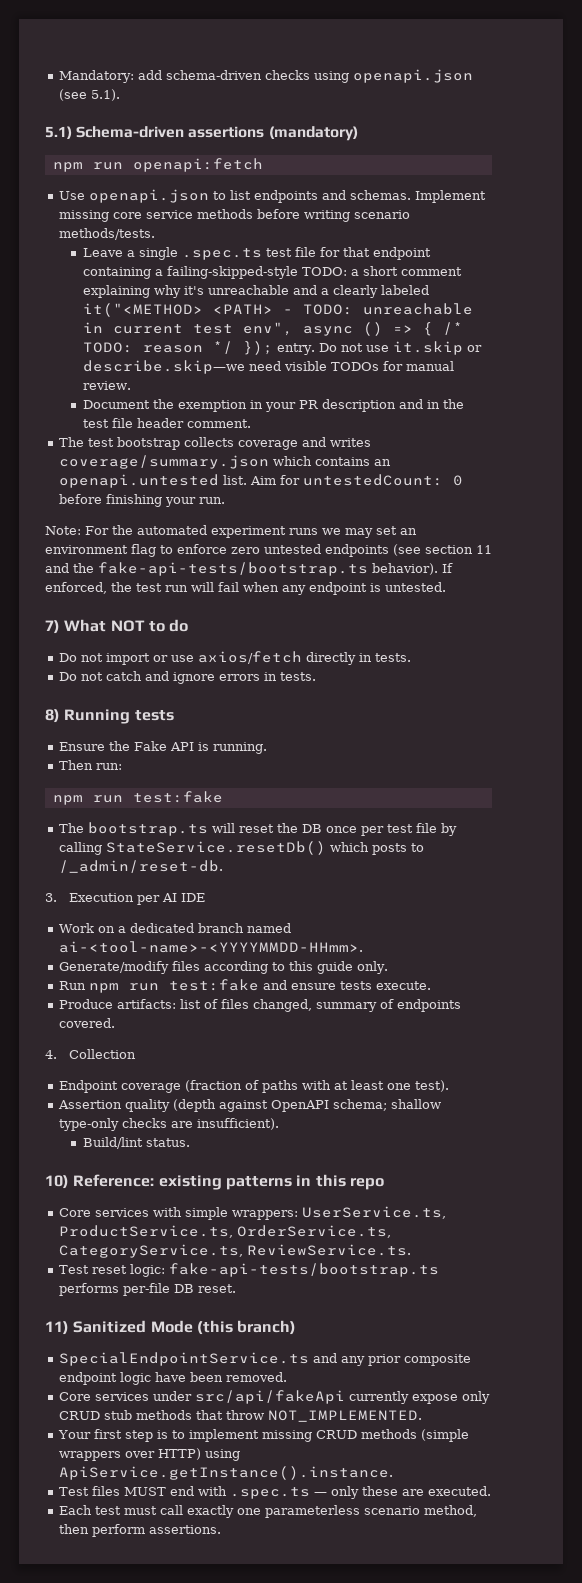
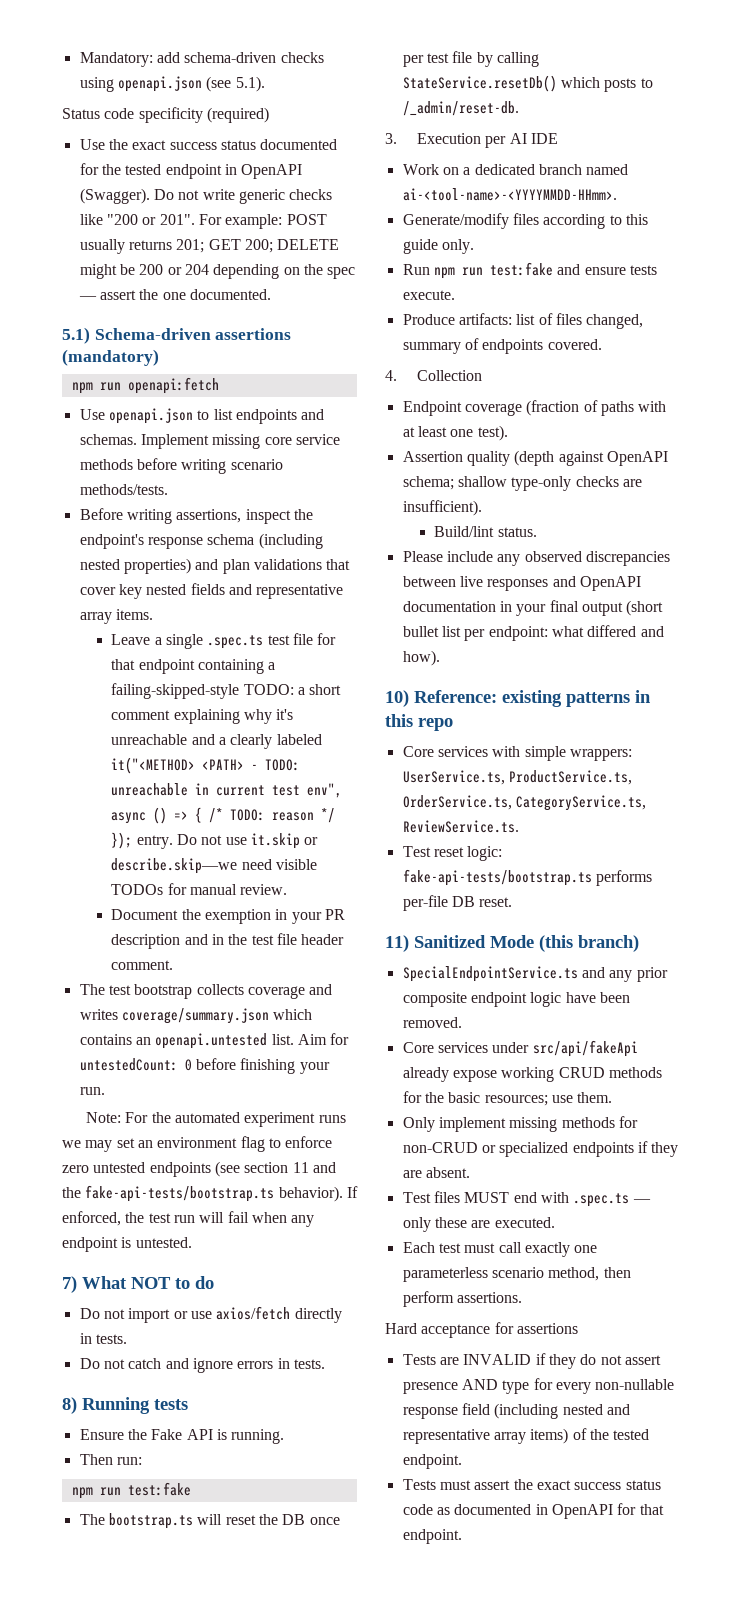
+ Status code specificity (required)
+ Use the exact success status documented for the tested endpoint in OpenAPI (Swagger). Do not write generic checks like "200 or 201". For example: POST usually returns 201; GET 200; DELETE might be 200 or 204 depending on the spec — assert the one documented.
+ Before writing assertions, inspect the endpoint's response schema (including nested properties) and plan validations that cover key nested fields and representative array items.
+ Please include any observed discrepancies between live responses and OpenAPI documentation in your final output (short bullet list per endpoint: what differed and how).
- Core services under src/api/fakeApi currently expose only CRUD stub methods that throw NOT_IMPLEMENTED.
- Your first step is to implement missing CRUD methods (simple wrappers over HTTP) using ApiService.getInstance().instance.
+ Core services under src/api/fakeApi already expose working CRUD methods for the basic resources; use them.
+ Only implement missing methods for non-CRUD or specialized endpoints if they are absent.
+ Hard acceptance for assertions
+ Tests are INVALID if they do not assert presence AND type for every non-nullable response field (including nested and representative array items) of the tested endpoint.
+ Tests must assert the exact success status code as documented in OpenAPI for that endpoint.

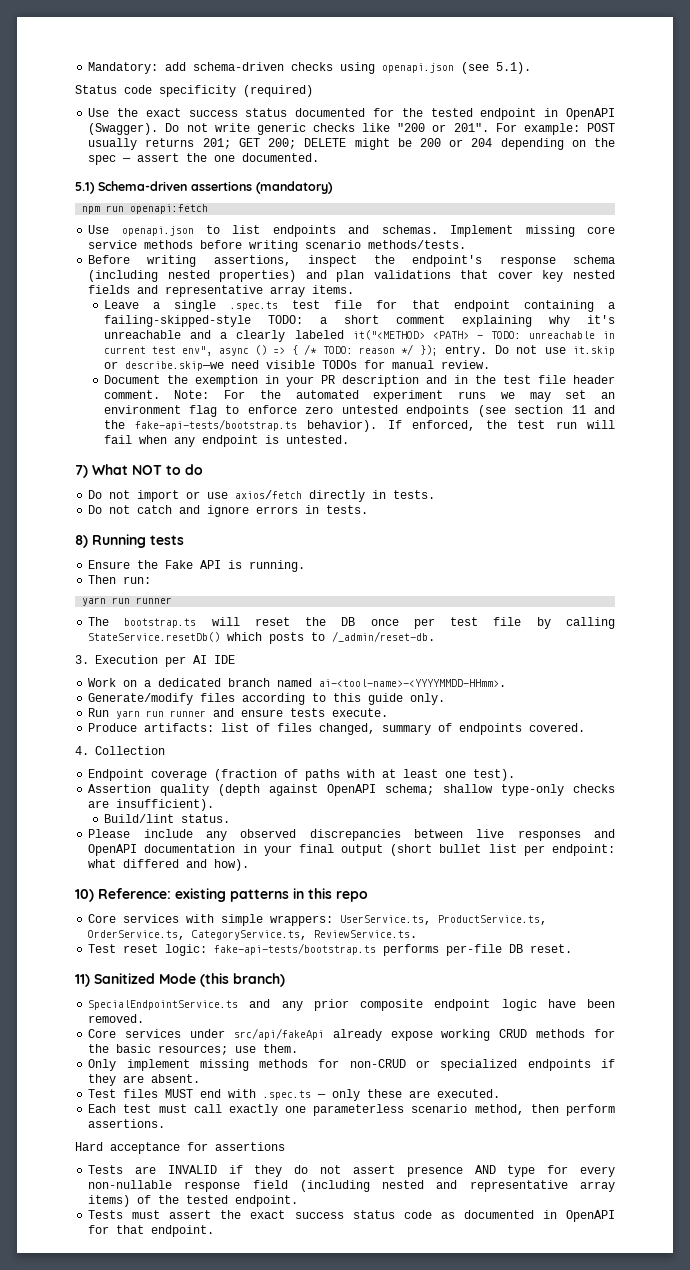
- Document the exemption in your PR description and in the test file header comment.
- The test bootstrap collects coverage and writes coverage/summary.json which contains an openapi.untested list. Aim for untestedCount: 0 before finishing your run.
- Note: For the automated experiment runs we may set an environment flag to enforce zero untested endpoints (see section 11 and the fake-api-tests/bootstrap.ts behavior).
+ Document the exemption in your PR description and in the test file header comment. Note: For the automated experiment runs we may set an environment flag to enforce zero untested endpoints (see section 11 and the fake-api-tests/bootstrap.ts behavior).
  Then run:
- npm run test:fake
+ yarn run runner
- Run npm run test:fake and ensure tests execute.
+ Run yarn run runner and ensure tests execute.

